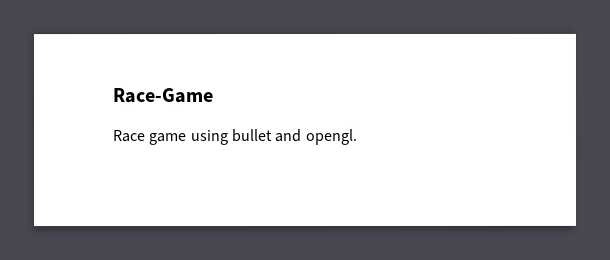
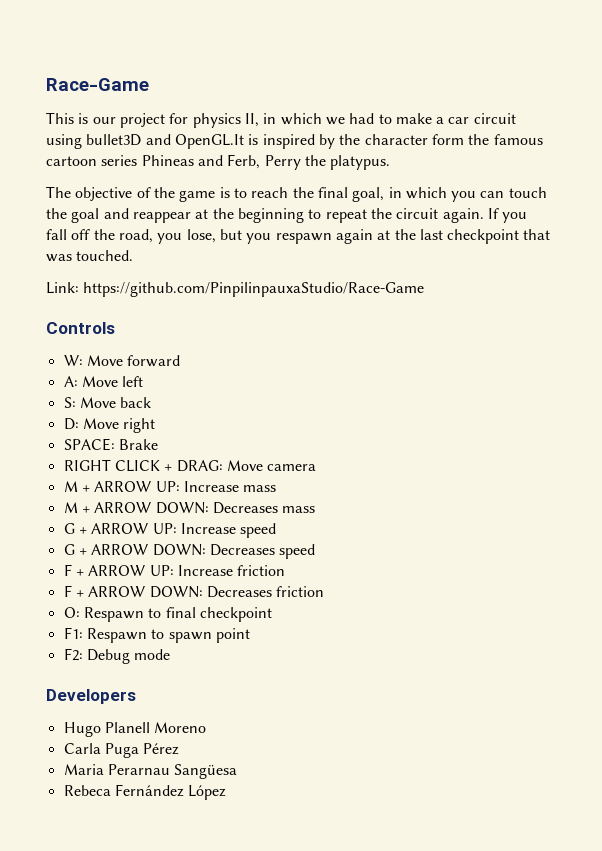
- Race game using bullet and opengl.
+ This is our project for physics II, in which we had to make a car circuit using bullet3D and OpenGL.It is inspired by the character form the famous cartoon series Phineas and Ferb, Perry the platypus.
+ The objective of the game is to reach the final goal, in which you can touch the goal and reappear at the beginning to repeat the circuit again. If you fall off the road, you lose, but you respawn again at the last checkpoint that was touched.
+ Link: https://github.com/PinpilinpauxaStudio/Race-Game
+ Controls
+ W: Move forward
+ A: Move left
+ S: Move back
+ D: Move right
+ SPACE: Brake
+ RIGHT CLICK + DRAG: Move camera
+ M + ARROW UP: Increase mass
+ M + ARROW DOWN: Decreases mass
+ G + ARROW UP: Increase speed
+ G + ARROW DOWN: Decreases speed
+ F + ARROW UP: Increase friction
+ F + ARROW DOWN: Decreases friction
+ O: Respawn to final checkpoint
+ F1: Respawn to spawn point
+ F2: Debug mode
+ Developers
+ Hugo Planell Moreno
+ Carla Puga Pérez
+ Maria Perarnau Sangüesa
+ Rebeca Fernández López

